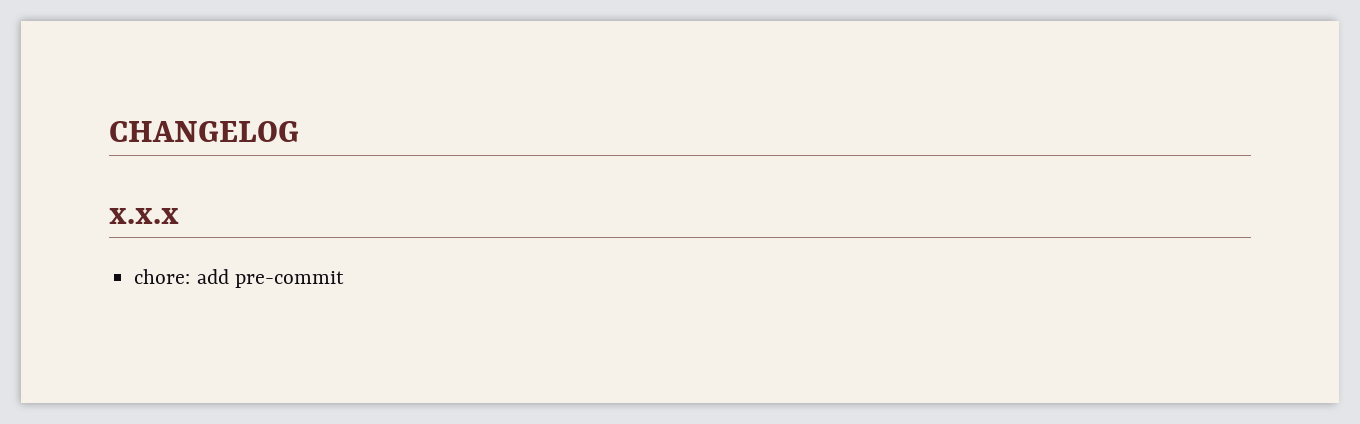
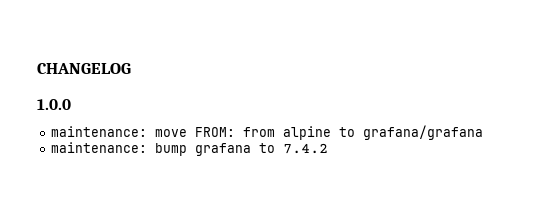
- x.x.x
- chore: add pre-commit
+ 1.0.0
+ maintenance: move FROM: from alpine to grafana/grafana
+ maintenance: bump grafana to 7.4.2

